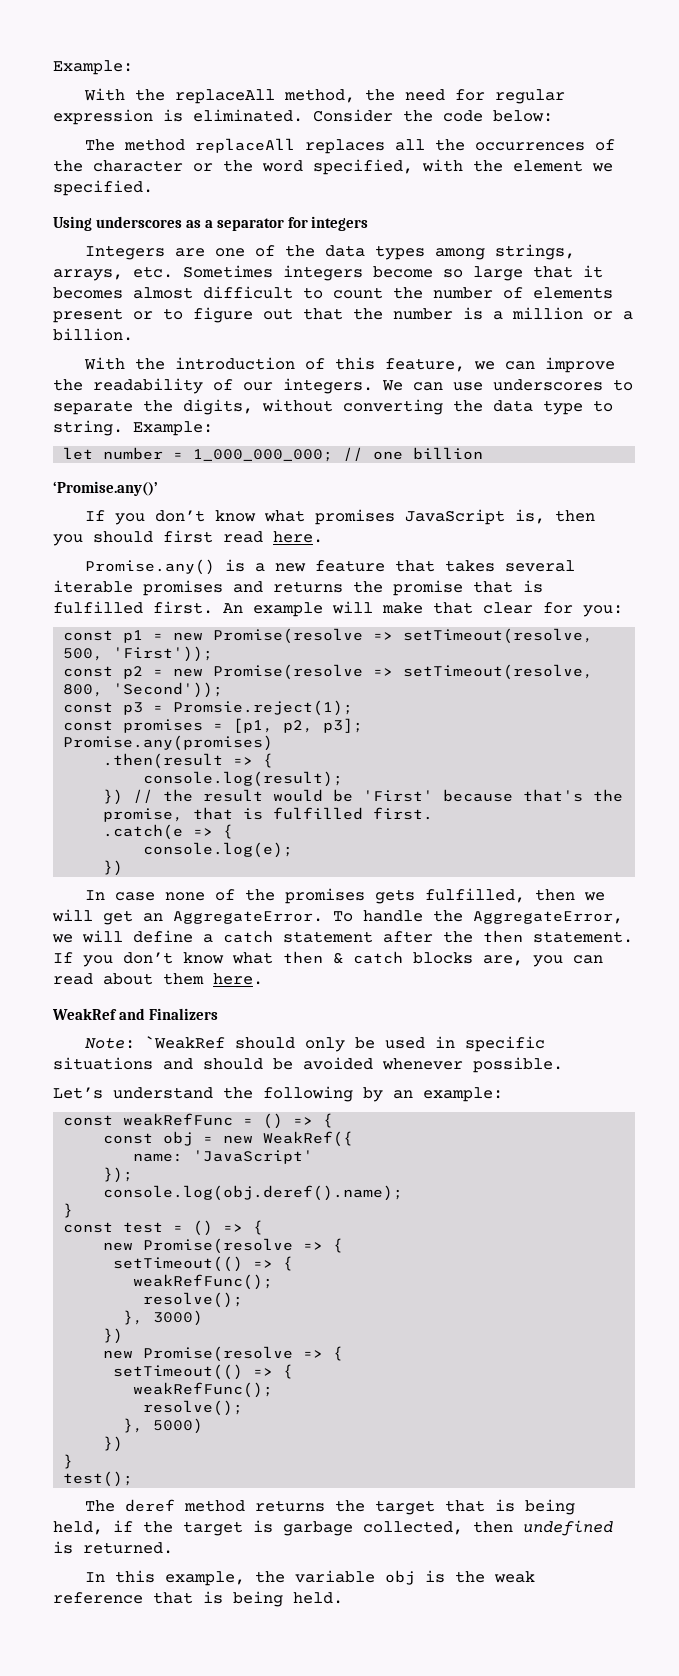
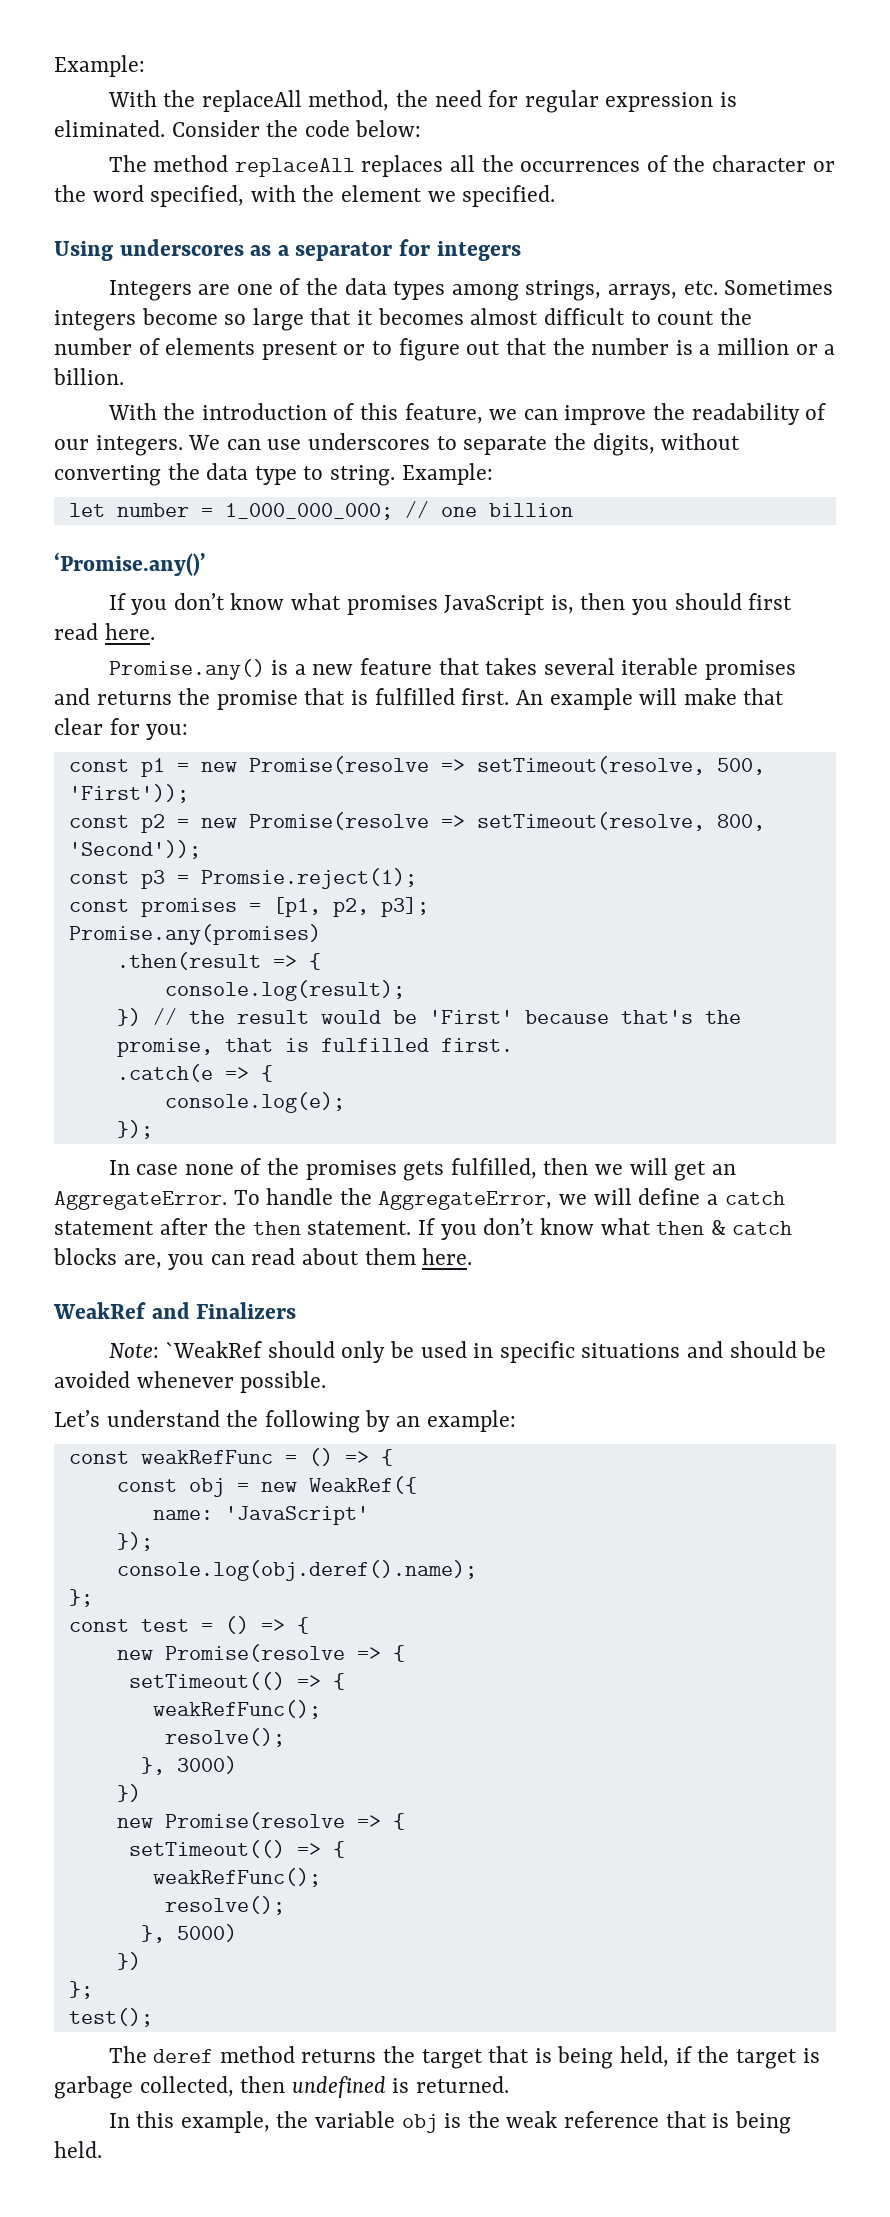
  console.log(e);
- })
+ });
  console.log(obj.deref().name);
- }
+ };
  }, 5000)
  })
- }
+ };

